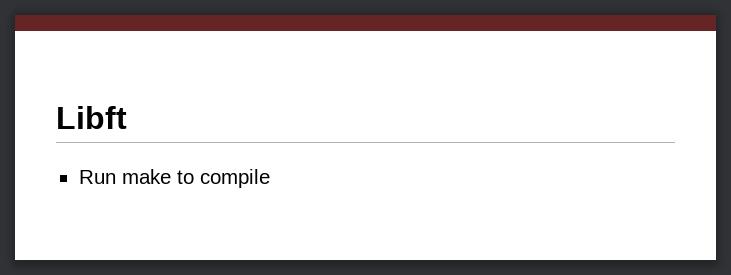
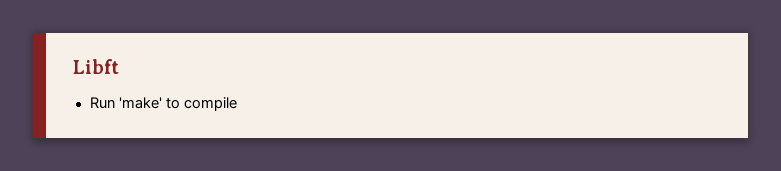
- Run make to compile
+ Run 'make' to compile

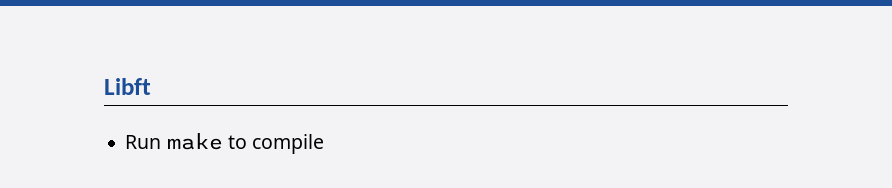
- Run 'make' to compile
+ Run make to compile

